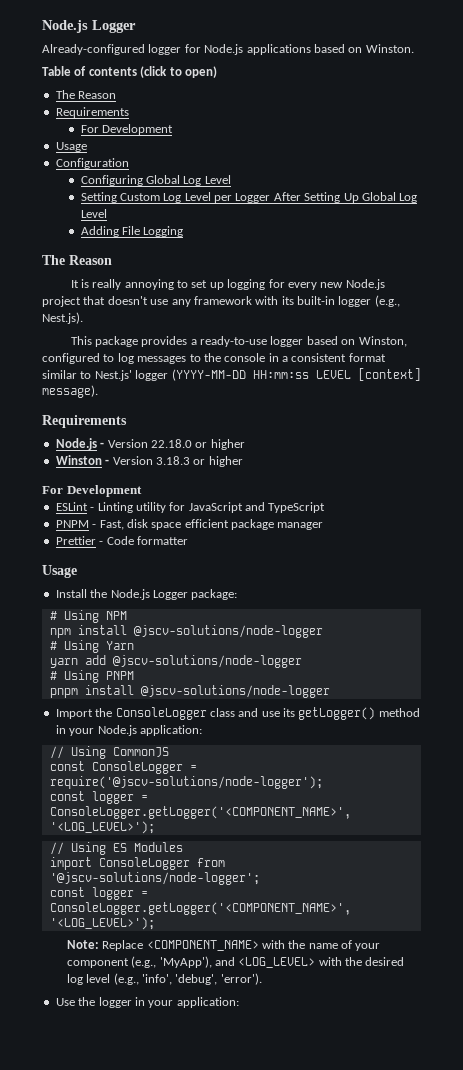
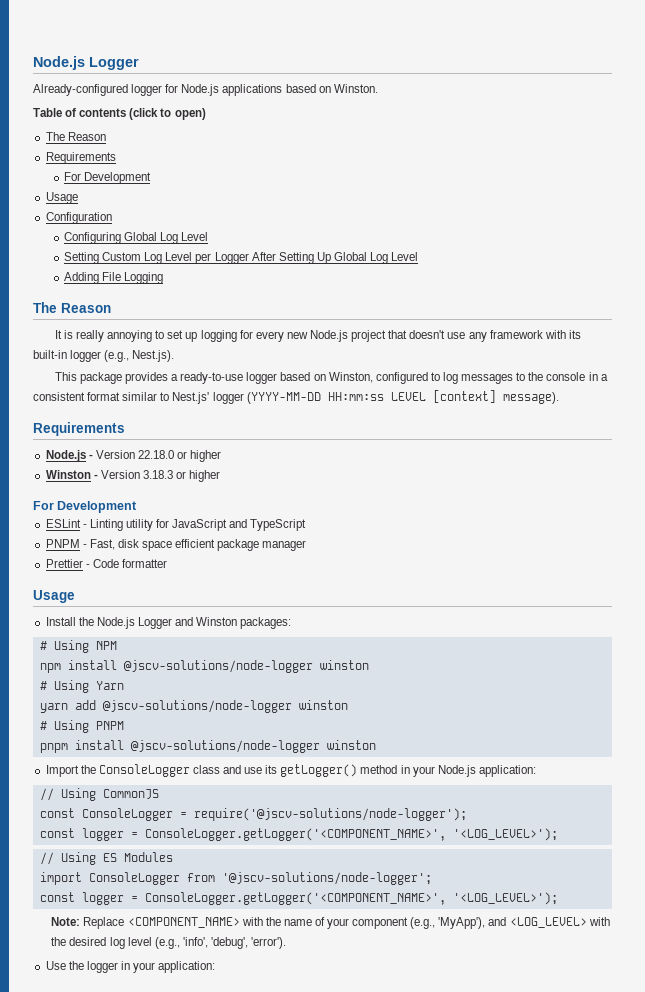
- Install the Node.js Logger package:
+ Install the Node.js Logger and Winston packages:
- npm install @jscv-solutions/node-logger
+ npm install @jscv-solutions/node-logger winston
- yarn add @jscv-solutions/node-logger
+ yarn add @jscv-solutions/node-logger winston
- pnpm install @jscv-solutions/node-logger
+ pnpm install @jscv-solutions/node-logger winston

